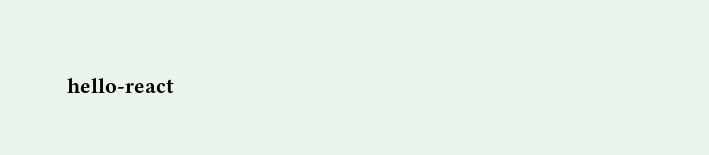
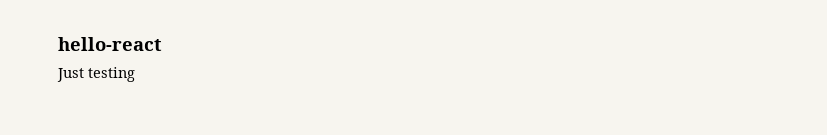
+ Just testing

